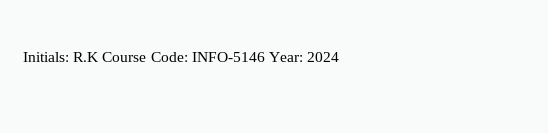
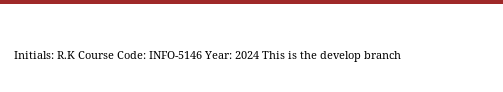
- Initials: R.K Course Code: INFO-5146 Year: 2024
+ Initials: R.K Course Code: INFO-5146 Year: 2024 This is the develop branch

